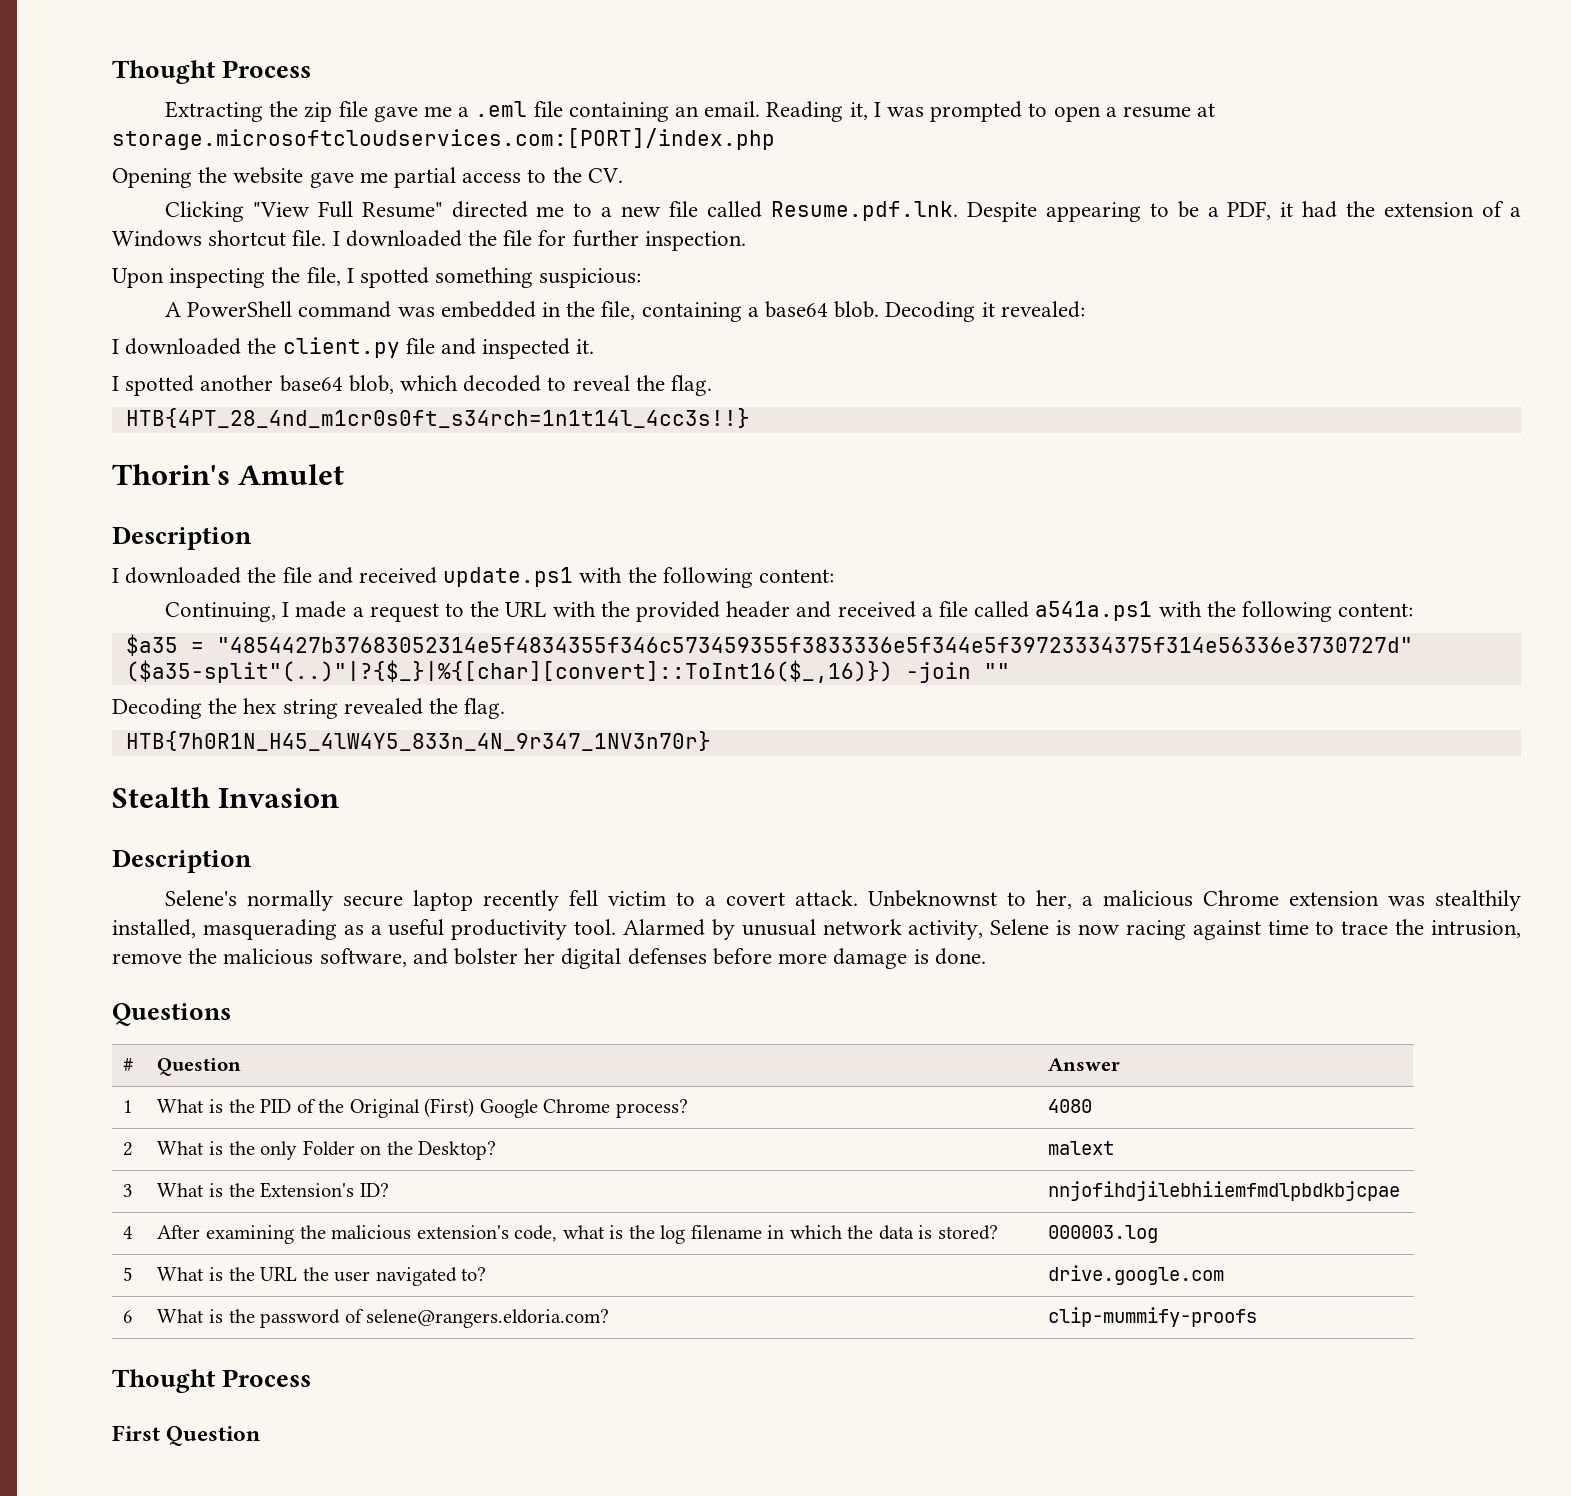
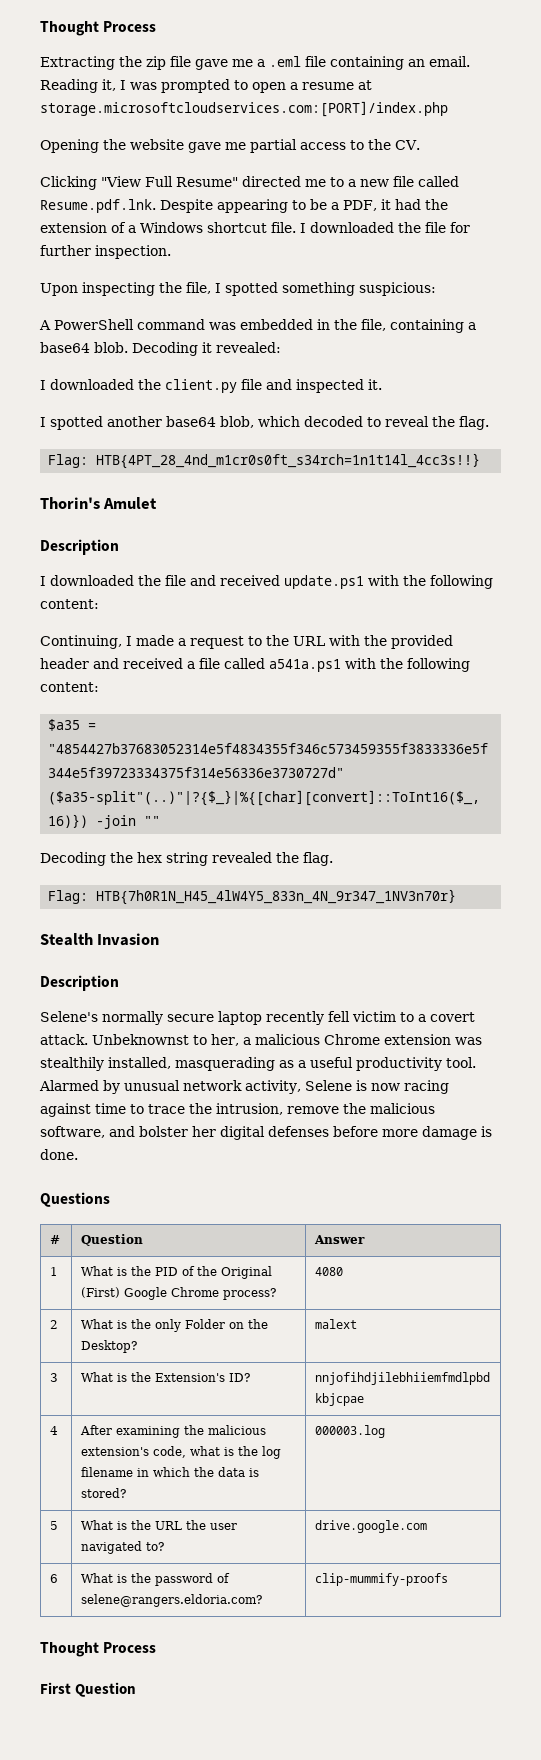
- HTB{4PT_28_4nd_m1cr0s0ft_s34rch=1n1t14l_4cc3s!!}
+ Flag: HTB{4PT_28_4nd_m1cr0s0ft_s34rch=1n1t14l_4cc3s!!}
- HTB{7h0R1N_H45_4lW4Y5_833n_4N_9r347_1NV3n70r}
+ Flag: HTB{7h0R1N_H45_4lW4Y5_833n_4N_9r347_1NV3n70r}

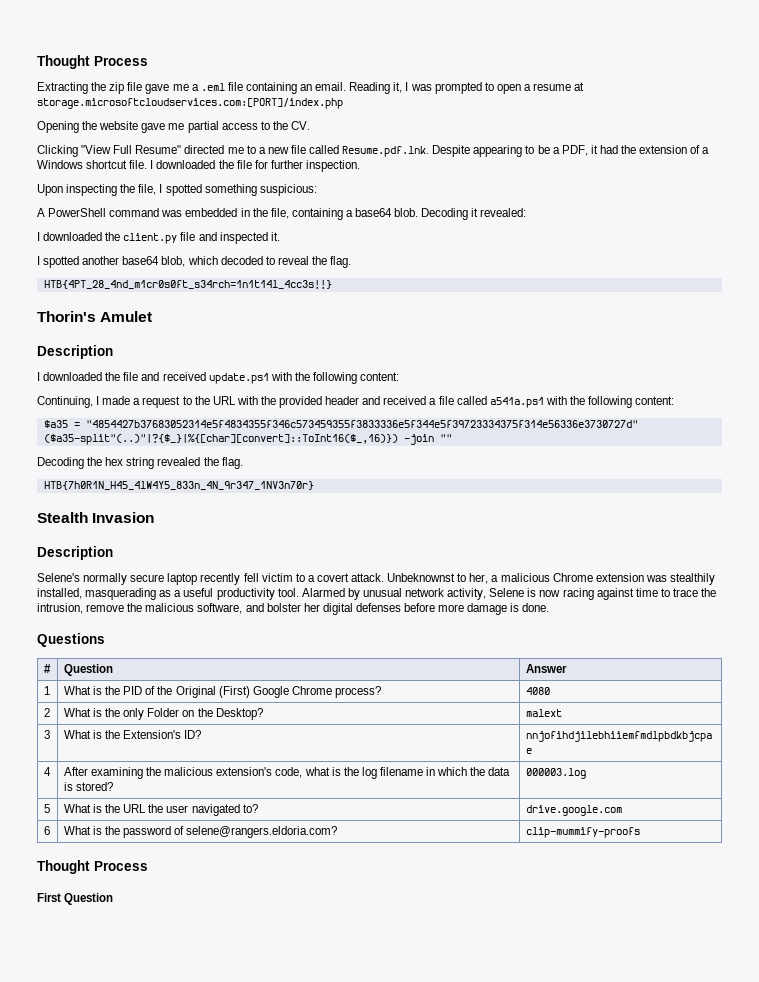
- Flag: HTB{4PT_28_4nd_m1cr0s0ft_s34rch=1n1t14l_4cc3s!!}
+ HTB{4PT_28_4nd_m1cr0s0ft_s34rch=1n1t14l_4cc3s!!}
- Flag: HTB{7h0R1N_H45_4lW4Y5_833n_4N_9r347_1NV3n70r}
+ HTB{7h0R1N_H45_4lW4Y5_833n_4N_9r347_1NV3n70r}

